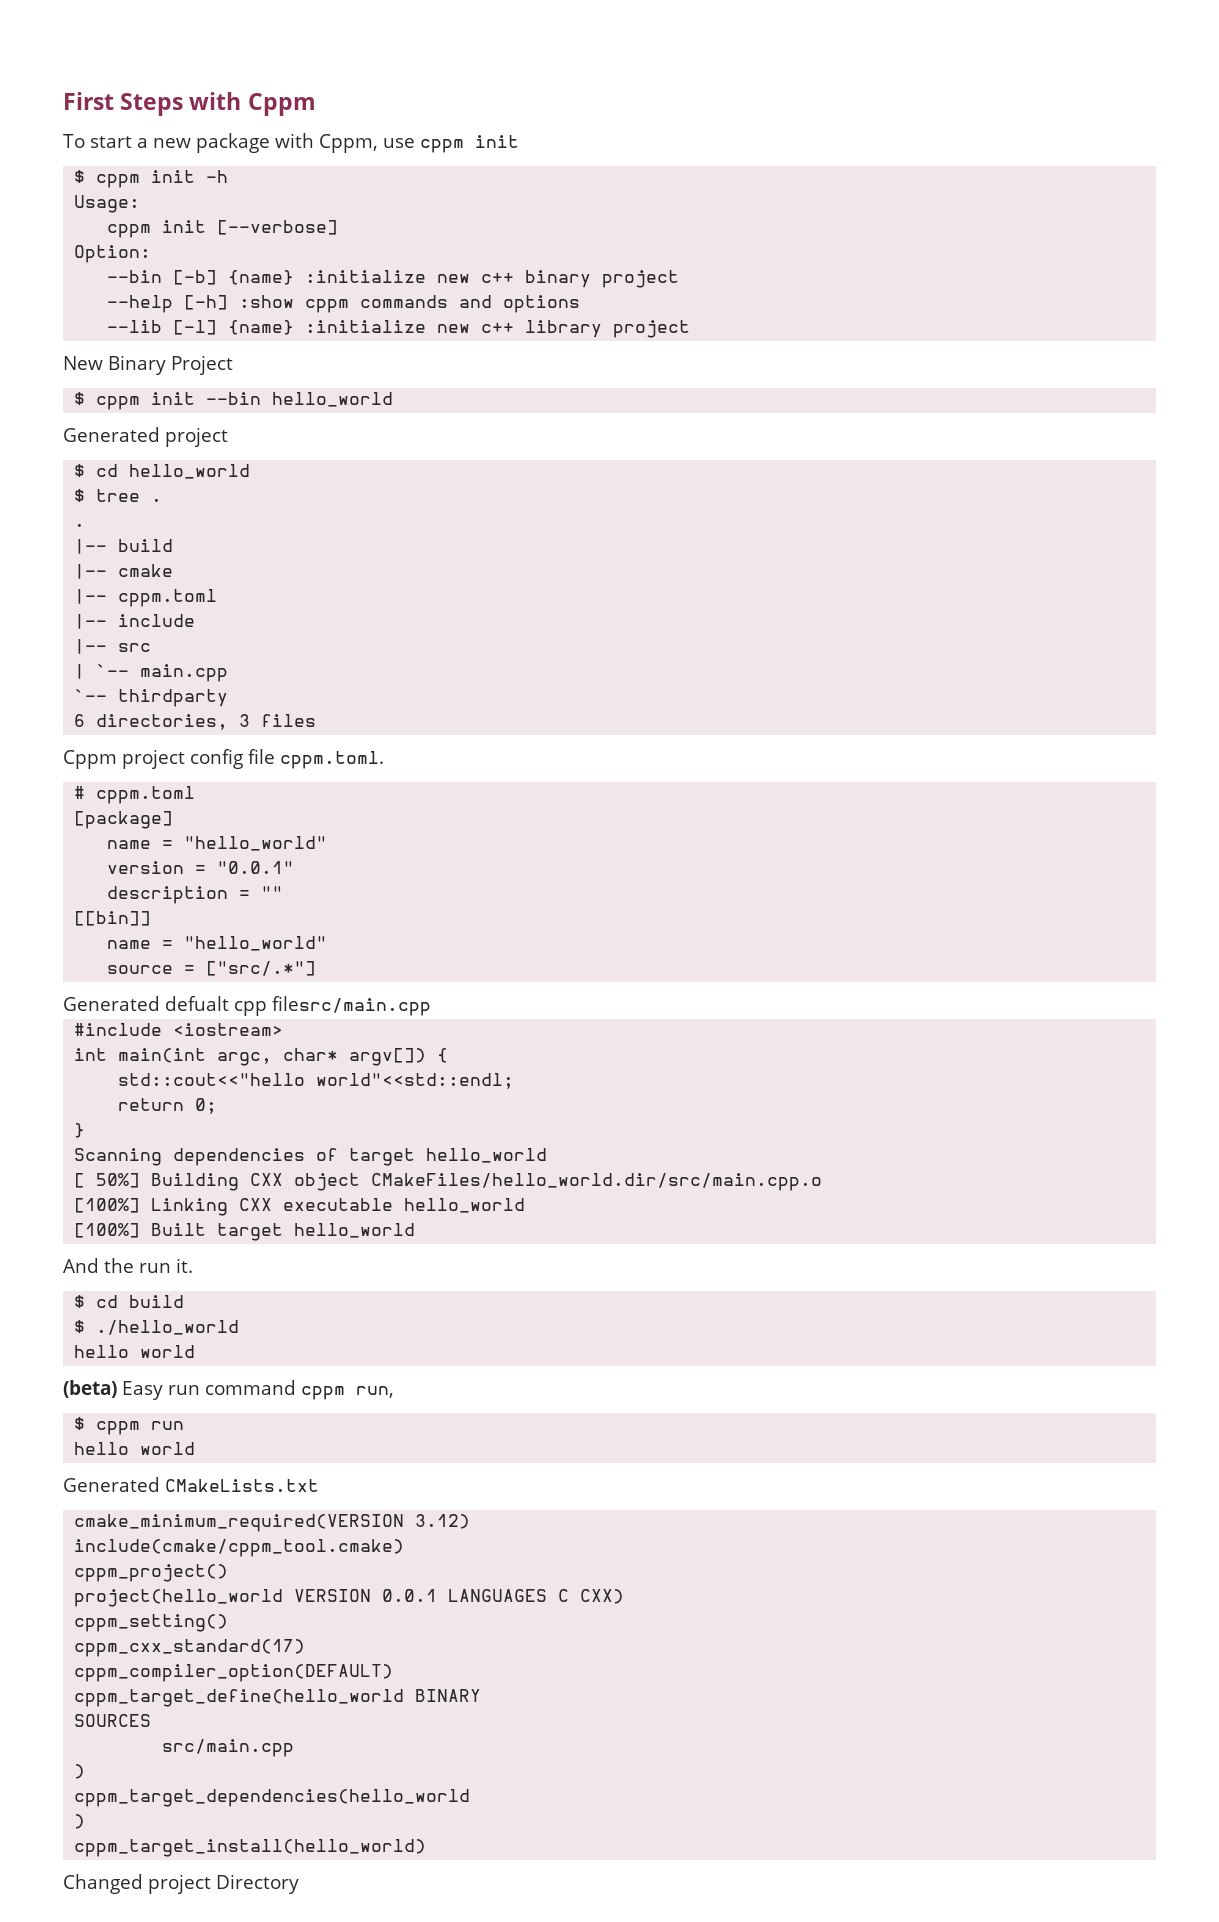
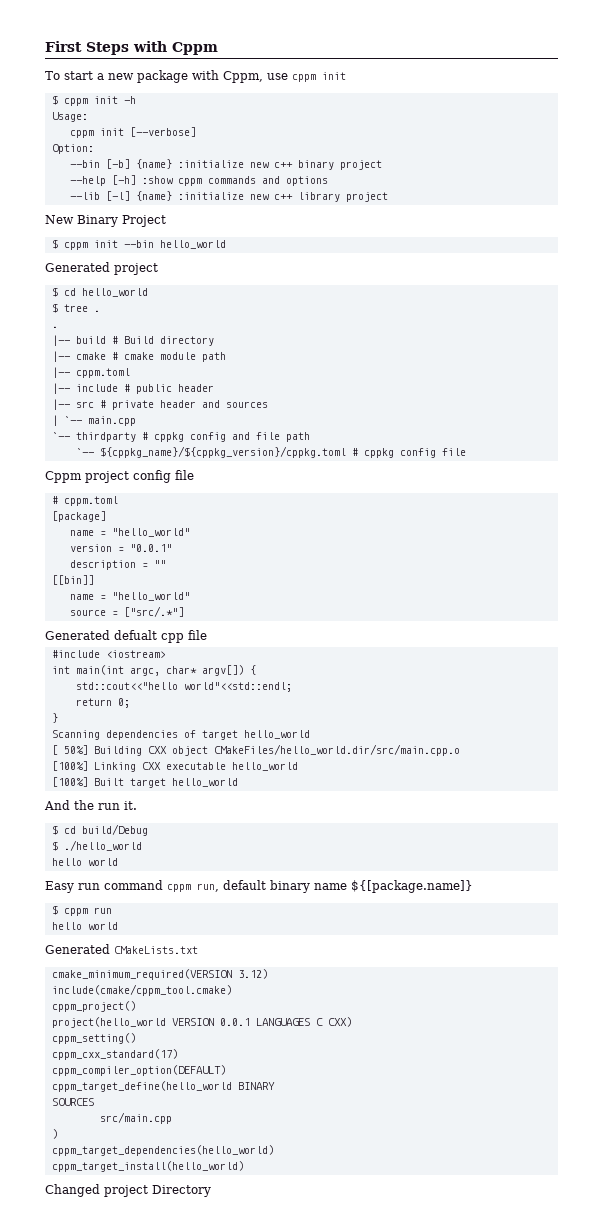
- |-- build
+ |-- build # Build directory
- |-- cmake
+ |-- cmake # cmake module path
- |-- include
+ |-- include # public header
- |-- src
+ |-- src # private header and sources
- `-- thirdparty
- 6 directories, 3 files
+ `-- thirdparty # cppkg config and file path
+ `-- ${cppkg_name}/${cppkg_version}/cppkg.toml # cppkg config file
- Cppm project config file cppm.toml.
+ Cppm project config file
- Generated defualt cpp filesrc/main.cpp
+ Generated defualt cpp file
- $ cd build
+ $ cd build/Debug
- (beta) Easy run command cppm run,
+ Easy run command cppm run, default binary name ${[package.name]}
- cppm_target_dependencies(hello_world
- )
+ cppm_target_dependencies(hello_world)

